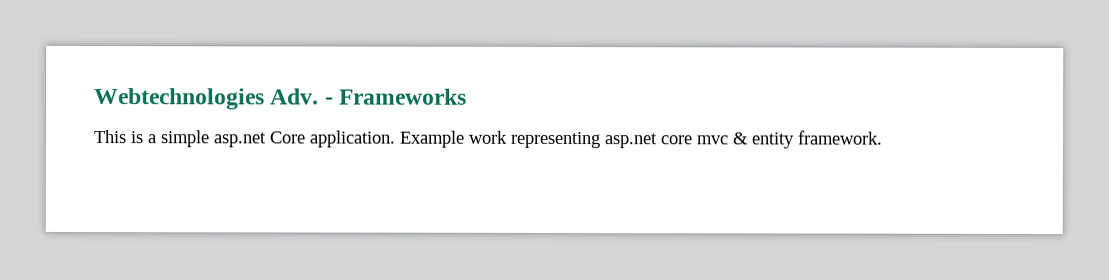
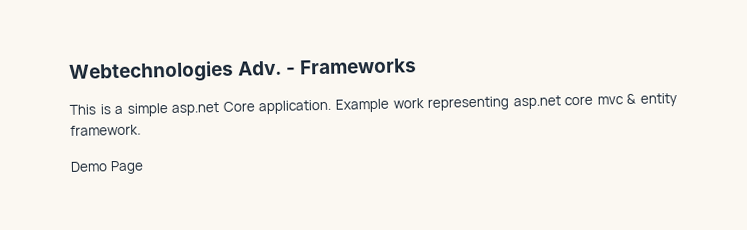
+ Demo Page

